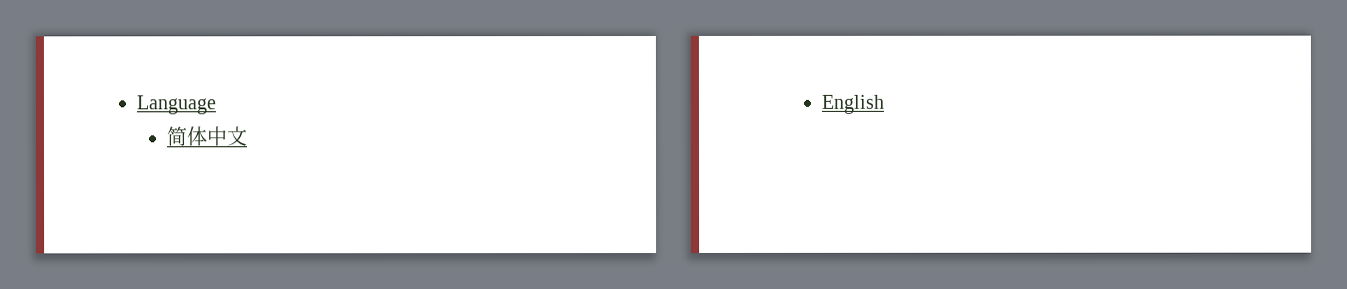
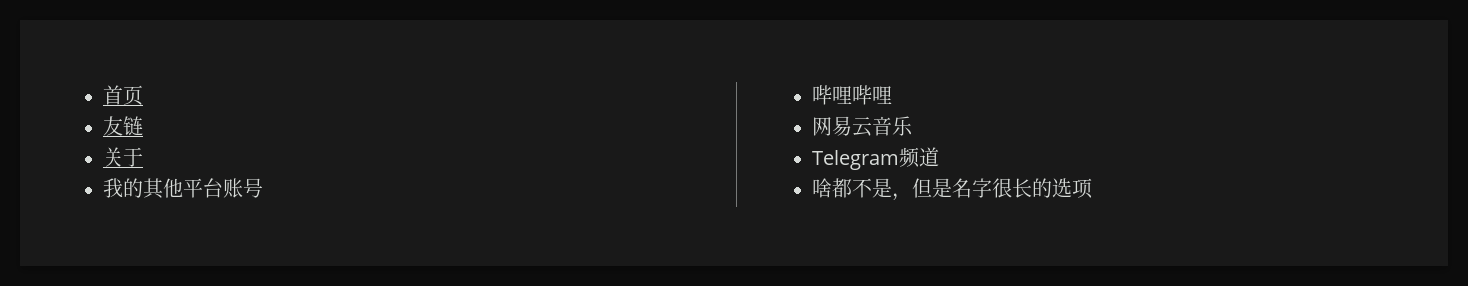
- Language
- 简体中文
- English
+ 首页
+ 友链
+ 关于
+ 我的其他平台账号
+ 哔哩哔哩
+ 网易云音乐
+ Telegram频道
+ 啥都不是，但是名字很长的选项

